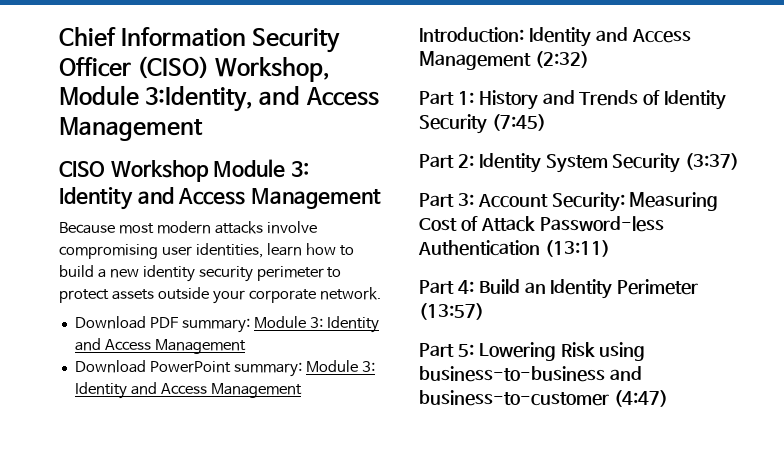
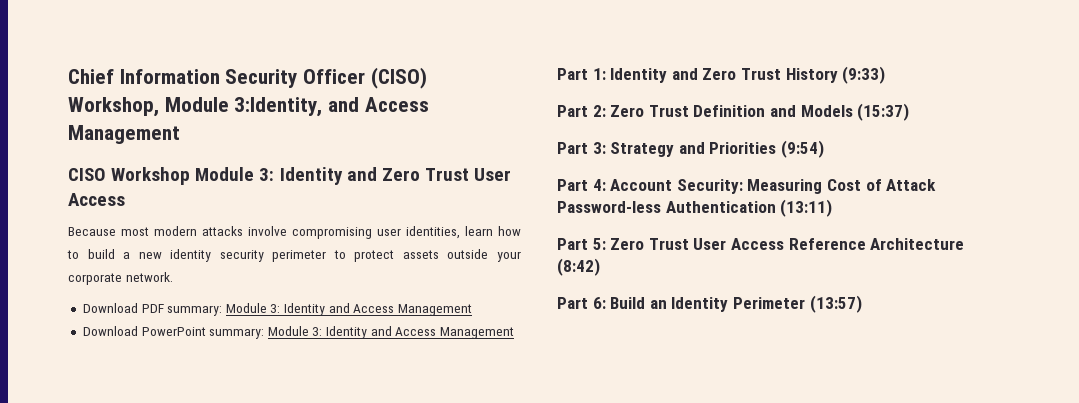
- CISO Workshop Module 3: Identity and Access Management
+ CISO Workshop Module 3: Identity and Zero Trust User Access
- Introduction: Identity and Access Management (2:32)
- Part 1: History and Trends of Identity Security (7:45)
- Part 2: Identity System Security (3:37)
- Part 3: Account Security: Measuring Cost of Attack Password-less Authentication (13:11)
+ Part 1: Identity and Zero Trust History (9:33)
+ Part 2: Zero Trust Definition and Models (15:37)
+ Part 3: Strategy and Priorities (9:54)
+ Part 4: Account Security: Measuring Cost of Attack Password-less Authentication (13:11)
- Part 4: Build an Identity Perimeter (13:57)
+ Part 5: Zero Trust User Access Reference Architecture (8:42)
+ Part 6: Build an Identity Perimeter (13:57)
- Part 5: Lowering Risk using business-to-business and business-to-customer (4:47)

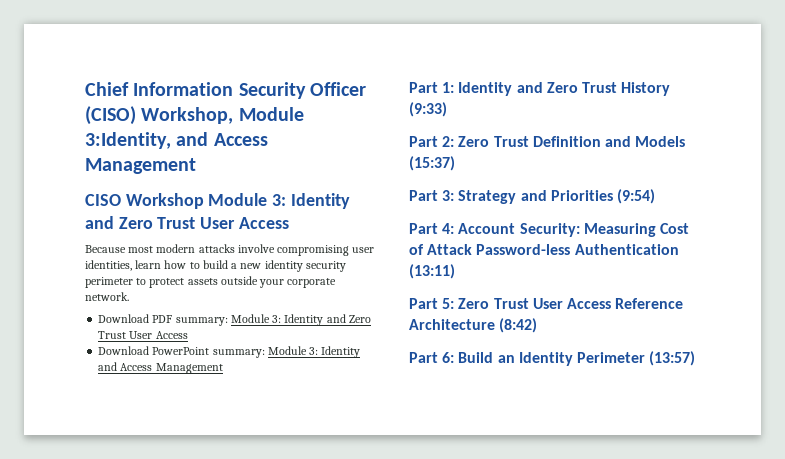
- Download PDF summary: Module 3: Identity and Access Management
+ Download PDF summary: Module 3: Identity and Zero Trust User Access

